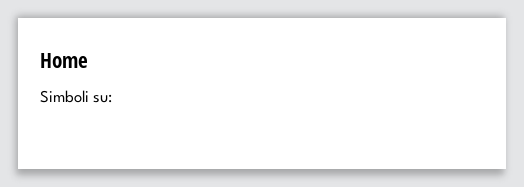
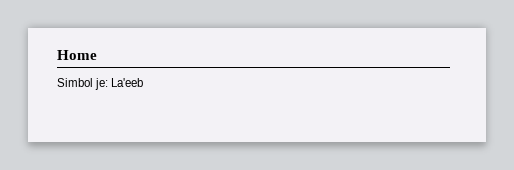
- Simboli su:
+ Simbol je: La'eeb

